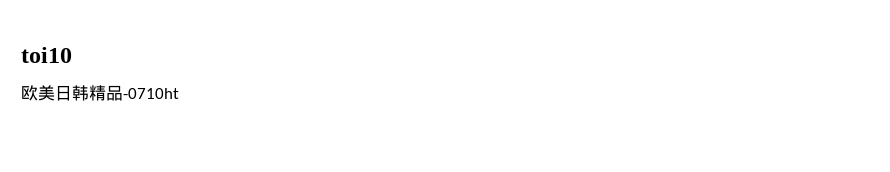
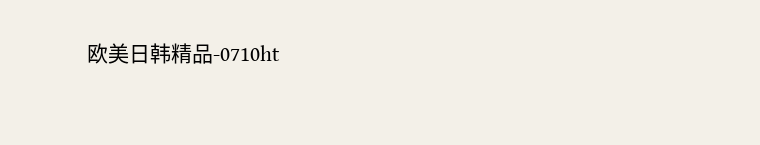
- toi10

